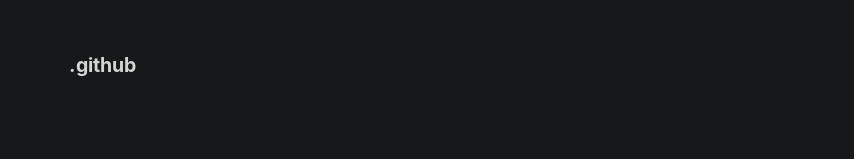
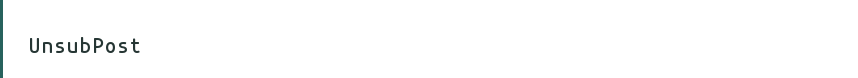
- .github
+ UnsubPost

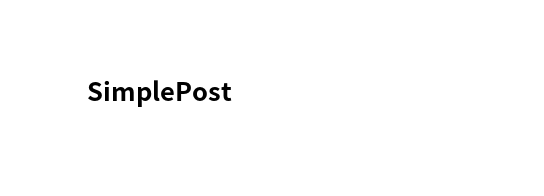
- UnsubPost
+ SimplePost

